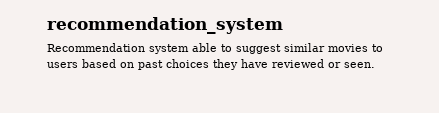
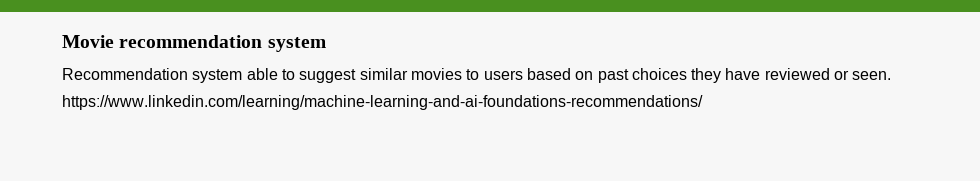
- recommendation_system
+ Movie recommendation system
- Recommendation system able to suggest similar movies to users based on past choices they have reviewed or seen.
+ Recommendation system able to suggest similar movies to users based on past choices they have reviewed or seen. https://www.linkedin.com/learning/machine-learning-and-ai-foundations-recommendations/

